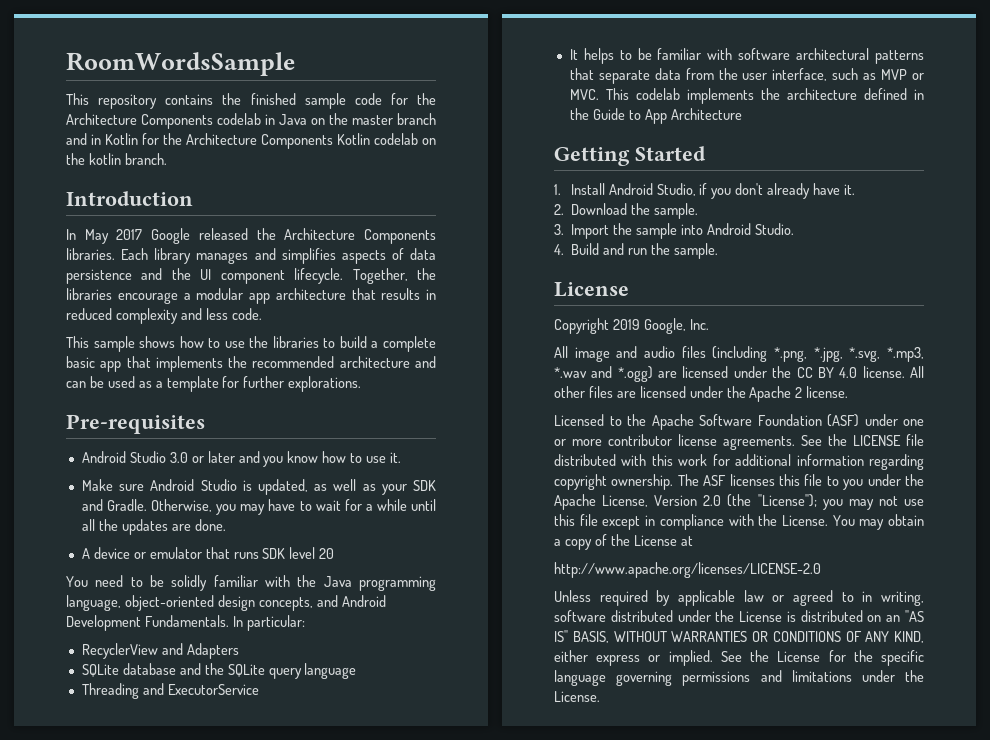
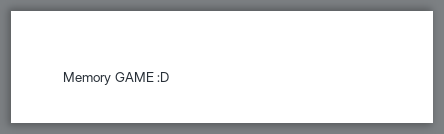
- RoomWordsSample
- This repository contains the finished sample code for the Architecture Components codelab in Java on the master branch and in Kotlin for the Architecture Components Kotlin codelab on the kotlin branch.
- Introduction
- In May 2017 Google released the Architecture Components libraries. Each library manages and simplifies aspects of data persistence and the UI component lifecycle. Together, the libraries encourage a modular app architecture that results in reduced complexity and less code.
- This sample shows how to use the libraries to build a complete basic app that implements the recommended architecture and can be used as a template for further explorations.
- Pre-requisites
- Android Studio 3.0 or later and you know how to use it.
- Make sure Android Studio is updated, as well as your SDK and Gradle. Otherwise, you may have to wait for a while until all the updates are done.
- A device or emulator that runs SDK level 20
- You need to be solidly familiar with the Java programming language, object-oriented design concepts, and Android Development Fundamentals. In particular:
- RecyclerView and Adapters
- SQLite database and the SQLite query language
- Threading and ExecutorService
- It helps to be familiar with software architectural patterns that separate data from the user interface, such as MVP or MVC. This codelab implements the architecture defined in the Guide to App Architecture
- Getting Started
- 1. Install Android Studio, if you don't already have it.
- 2. Download the sample.
- 3. Import the sample into Android Studio.
- 4. Build and run the sample.
- License
- Copyright 2019 Google, Inc.
- All image and audio files (including *.png, *.jpg, *.svg, *.mp3, *.wav and *.ogg) are licensed under the CC BY 4.0 license. All other files are licensed under the Apache 2 license.
- Licensed to the Apache Software Foundation (ASF) under one or more contributor license agreements. See the LICENSE file distributed with this work for additional information regarding copyright ownership. The ASF licenses this file to you under the Apache License, Version 2.0 (the "License"); you may not use this file except in compliance with the License. You may obtain a copy of the License at
- http://www.apache.org/licenses/LICENSE-2.0
- Unless required by applicable law or agreed to in writing, software distributed under the License is distributed on an "AS IS" BASIS, WITHOUT WARRANTIES OR CONDITIONS OF ANY KIND, either express or implied. See the License for the specific language governing permissions and limitations under the License.
+ Memory GAME :D

